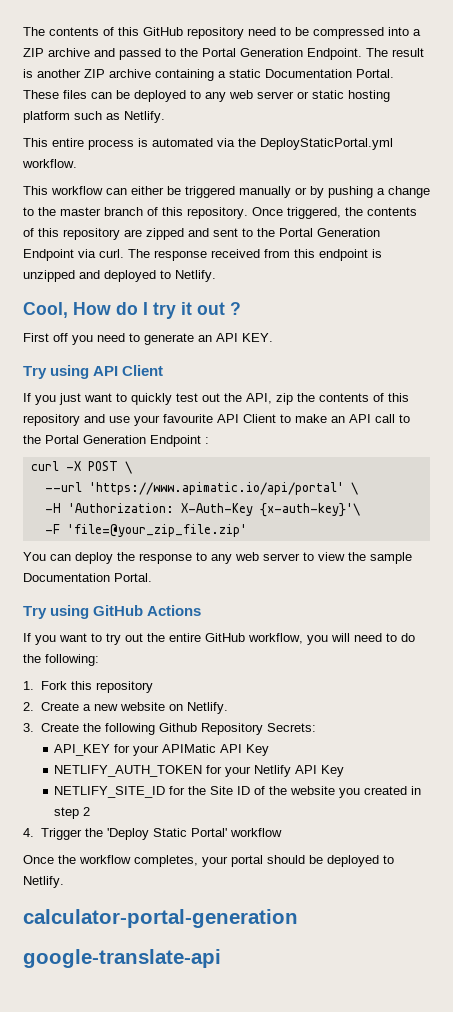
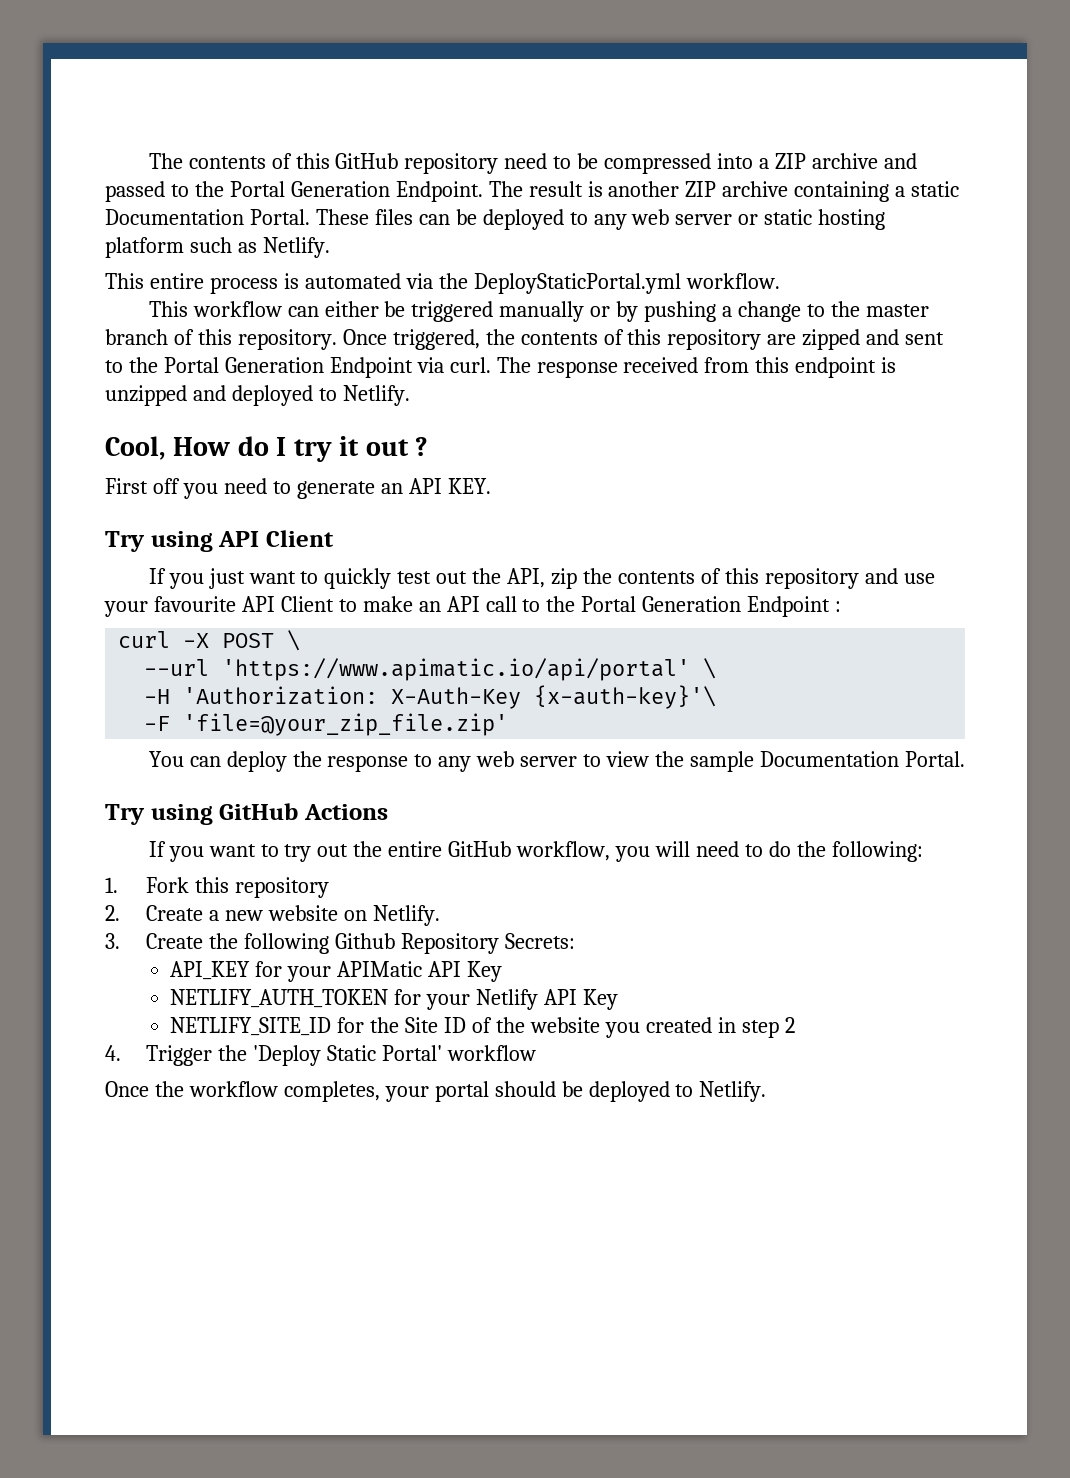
- calculator-portal-generation
- google-translate-api

